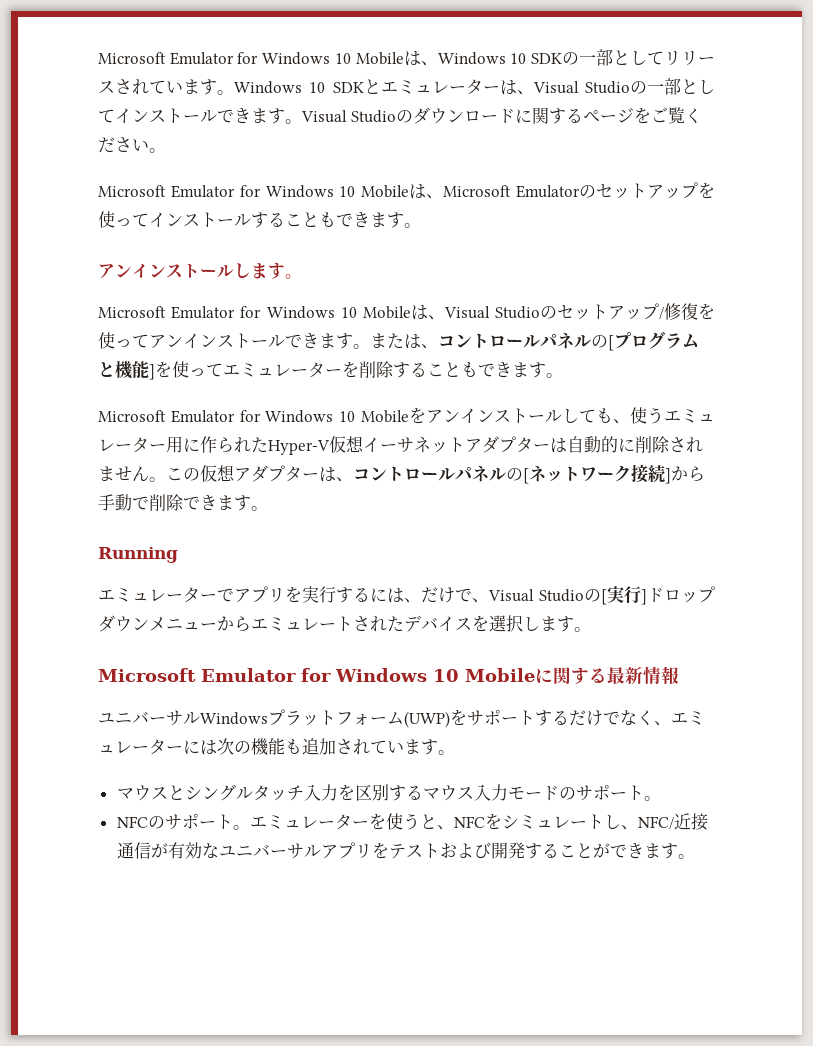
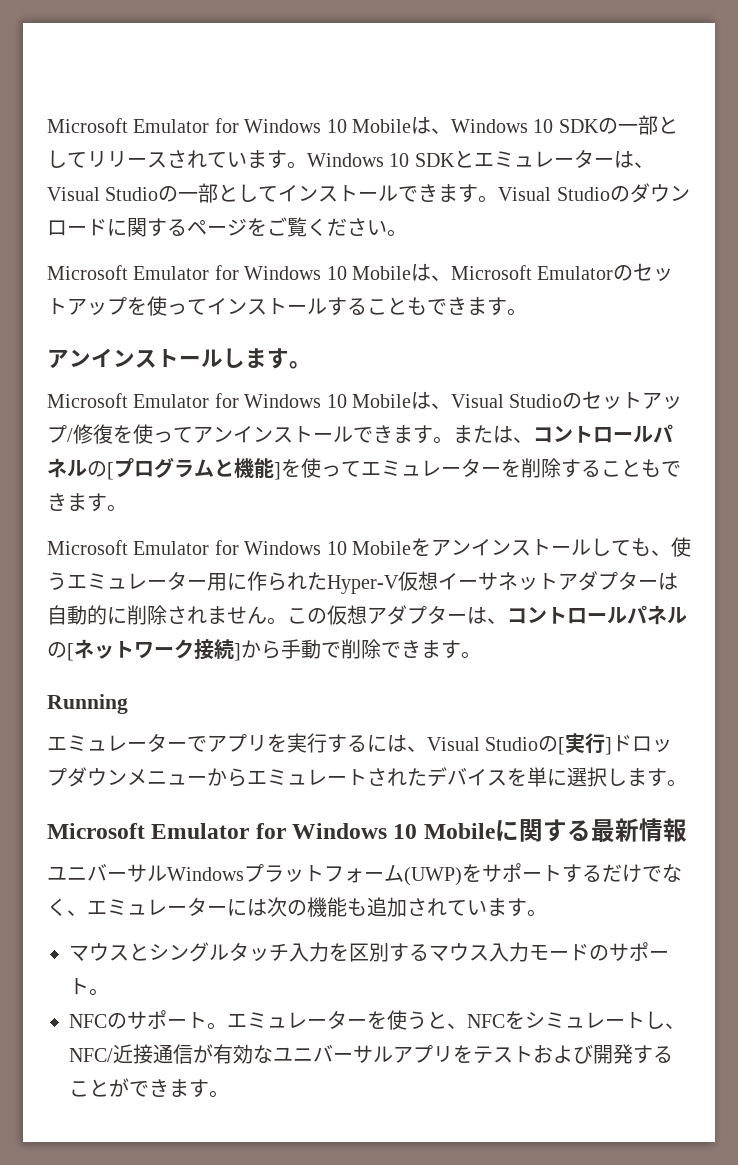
- エミュレーターでアプリを実行するには、だけで、Visual Studioの[実行]ドロップダウンメニューからエミュレートされたデバイスを選択します。
+ エミュレーターでアプリを実行するには、Visual Studioの[実行]ドロップダウンメニューからエミュレートされたデバイスを単に選択します。

